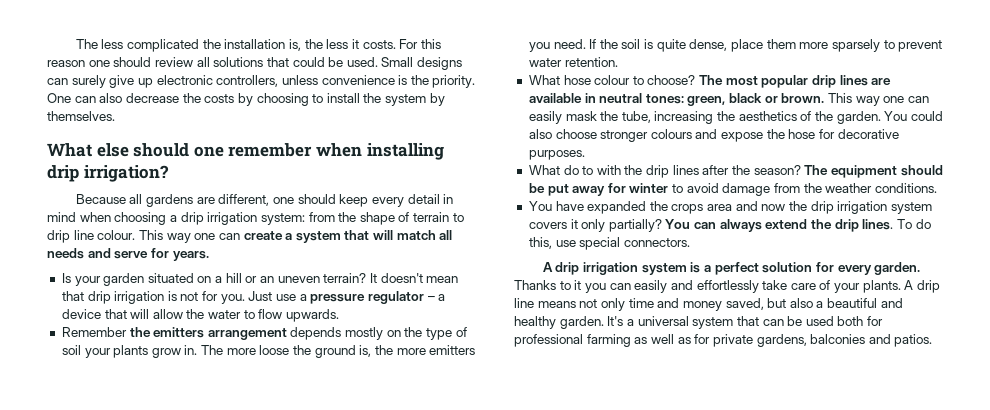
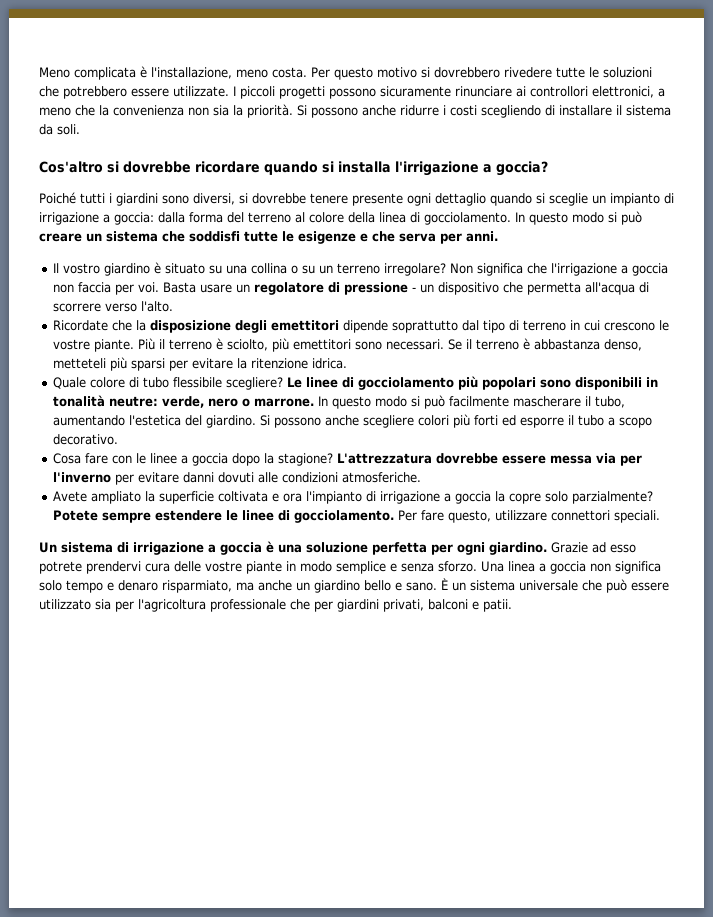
- The less complicated the installation is, the less it costs. For this reason one should review all solutions that could be used. Small designs can surely give up electronic controllers, unless convenience is the priority. One can also decrease the costs by choosing to install the system by themselves.
- What else should one remember when installing drip irrigation?
- Because all gardens are different, one should keep every detail in mind when choosing a drip irrigation system: from the shape of terrain to drip line colour. This way one can create a system that will match all needs and serve for years.
- Is your garden situated on a hill or an uneven terrain? It doesn't mean that drip irrigation is not for you. Just use a pressure regulator – a device that will allow the water to flow upwards.
- Remember the emitters arrangement depends mostly on the type of soil your plants grow in. The more loose the ground is, the more emitters you need. If the soil is quite dense, place them more sparsely to prevent water retention.
- What hose colour to choose? The most popular drip lines are available in neutral tones: green, black or brown. This way one can easily mask the tube, increasing the aesthetics of the garden. You could also choose stronger colours and expose the hose for decorative purposes.
- What do to with the drip lines after the season? The equipment should be put away for winter to avoid damage from the weather conditions.
- You have expanded the crops area and now the drip irrigation system covers it only partially? You can always extend the drip lines. To do this, use special connectors.
- A drip irrigation system is a perfect solution for every garden. Thanks to it you can easily and effortlessly take care of your plants. A drip line means not only time and money saved, but also a beautiful and healthy garden. It's a universal system that can be used both for professional farming as well as for private gardens, balconies and patios.
+ Meno complicata è l'installazione, meno costa. Per questo motivo si dovrebbero rivedere tutte le soluzioni che potrebbero essere utilizzate. I piccoli progetti possono sicuramente rinunciare ai controllori elettronici, a meno che la convenienza non sia la priorità. Si possono anche ridurre i costi scegliendo di installare il sistema da soli.
+ Cos'altro si dovrebbe ricordare quando si installa l'irrigazione a goccia?
+ Poiché tutti i giardini sono diversi, si dovrebbe tenere presente ogni dettaglio quando si sceglie un impianto di irrigazione a goccia: dalla forma del terreno al colore della linea di gocciolamento. In questo modo si può creare un sistema che soddisfi tutte le esigenze e che serva per anni.
+ Il vostro giardino è situato su una collina o su un terreno irregolare? Non significa che l'irrigazione a goccia non faccia per voi. Basta usare un regolatore di pressione - un dispositivo che permetta all'acqua di scorrere verso l'alto.
+ Ricordate che la disposizione degli emettitori dipende soprattutto dal tipo di terreno in cui crescono le vostre piante. Più il terreno è sciolto, più emettitori sono necessari. Se il terreno è abbastanza denso, metteteli più sparsi per evitare la ritenzione idrica.
+ Quale colore di tubo flessibile scegliere? Le linee di gocciolamento più popolari sono disponibili in tonalità neutre: verde, nero o marrone. In questo modo si può facilmente mascherare il tubo, aumentando l'estetica del giardino. Si possono anche scegliere colori più forti ed esporre il tubo a scopo decorativo.
+ Cosa fare con le linee a goccia dopo la stagione? L'attrezzatura dovrebbe essere messa via per l'inverno per evitare danni dovuti alle condizioni atmosferiche.
+ Avete ampliato la superficie coltivata e ora l'impianto di irrigazione a goccia la copre solo parzialmente? Potete sempre estendere le linee di gocciolamento. Per fare questo, utilizzare connettori speciali.
+ Un sistema di irrigazione a goccia è una soluzione perfetta per ogni giardino. Grazie ad esso potrete prendervi cura delle vostre piante in modo semplice e senza sforzo. Una linea a goccia non significa solo tempo e denaro risparmiato, ma anche un giardino bello e sano. È un sistema universale che può essere utilizzato sia per l'agricoltura professionale che per giardini privati, balconi e patii.

